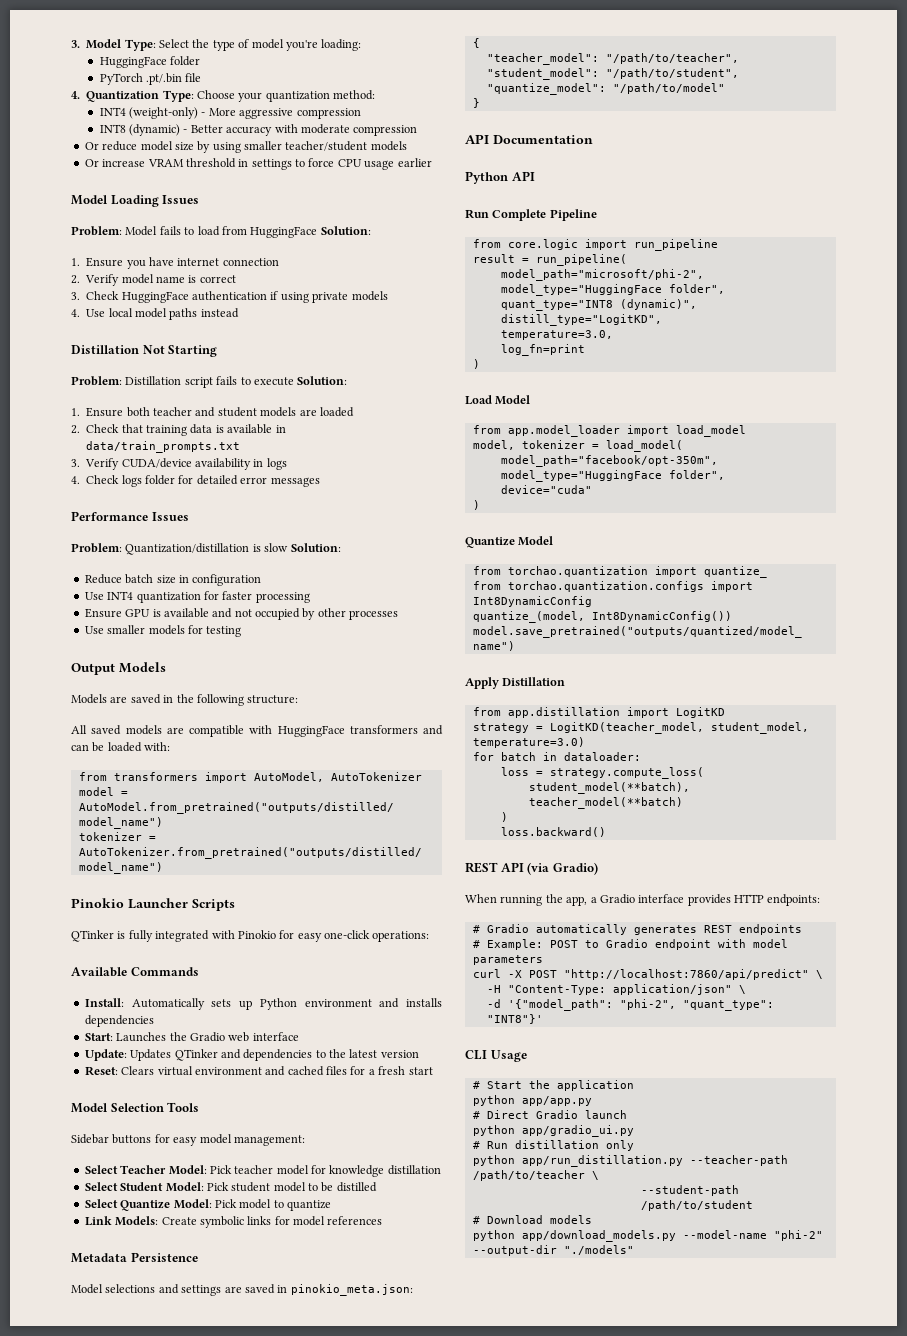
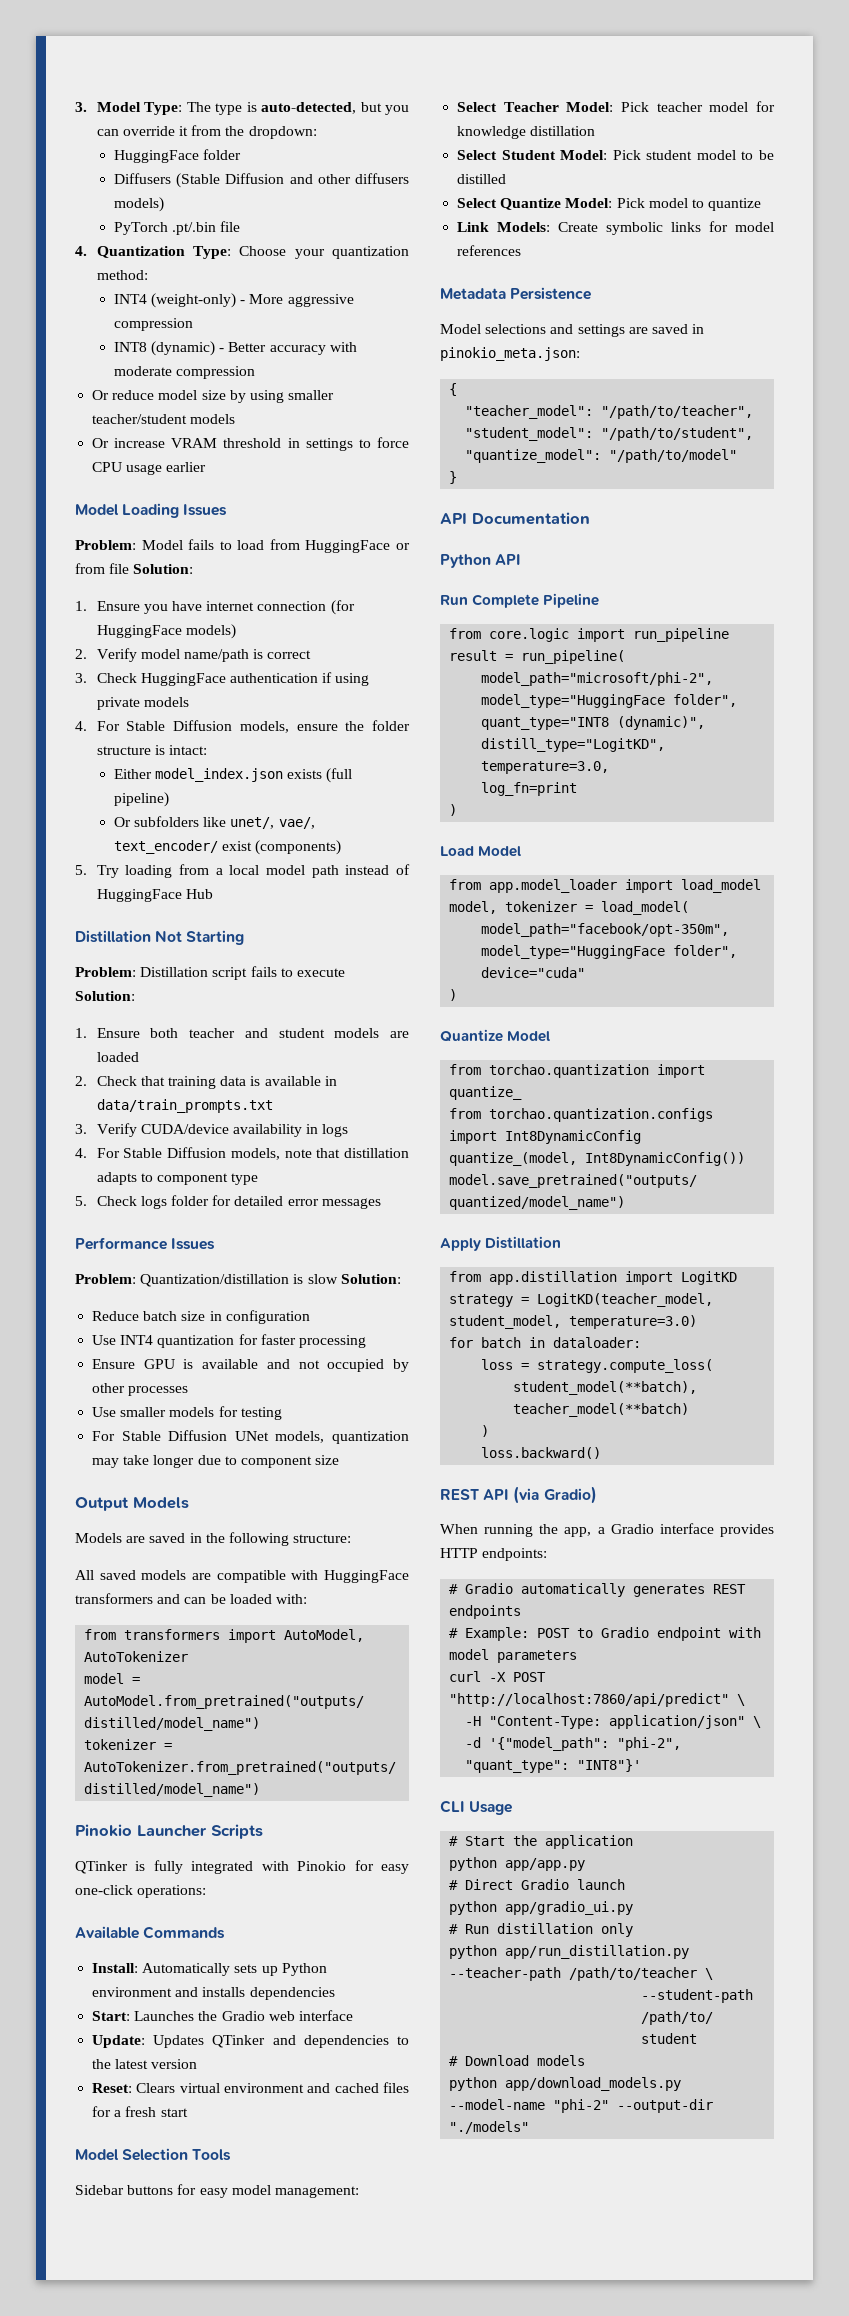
- 3. Model Type: Select the type of model you're loading:
+ 3. Model Type: The type is auto-detected, but you can override it from the dropdown:
  HuggingFace folder
+ Diffusers (Stable Diffusion and other diffusers models)
- Problem: Model fails to load from HuggingFace Solution:
+ Problem: Model fails to load from HuggingFace or from file Solution:
- 1. Ensure you have internet connection
+ 1. Ensure you have internet connection (for HuggingFace models)
- 2. Verify model name is correct
+ 2. Verify model name/path is correct
- 4. Use local model paths instead
+ 4. For Stable Diffusion models, ensure the folder structure is intact:
+ Either model_index.json exists (full pipeline)
+ Or subfolders like unet/, vae/, text_encoder/ exist (components)
+ 5. Try loading from a local model path instead of HuggingFace Hub
- 4. Check logs folder for detailed error messages
+ 4. For Stable Diffusion models, note that distillation adapts to component type
+ 5. Check logs folder for detailed error messages
+ For Stable Diffusion UNet models, quantization may take longer due to component size

